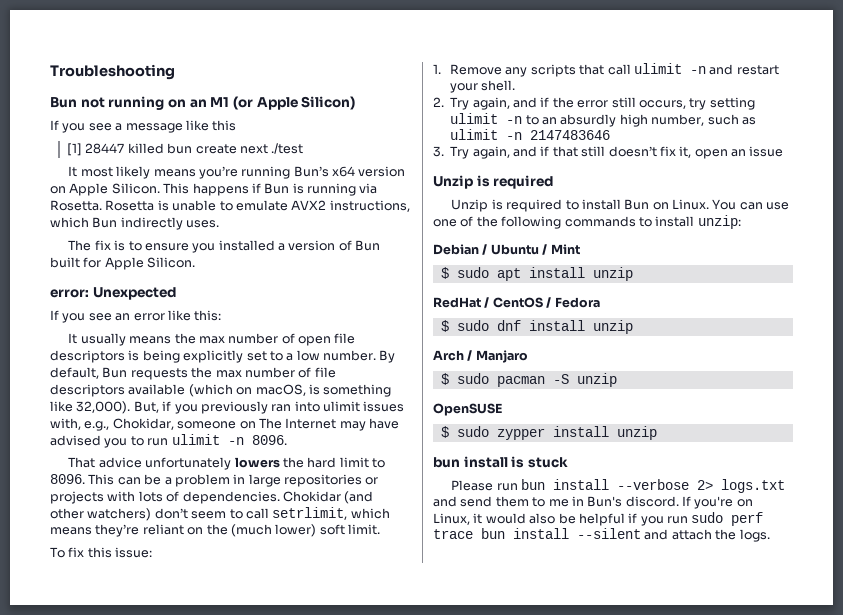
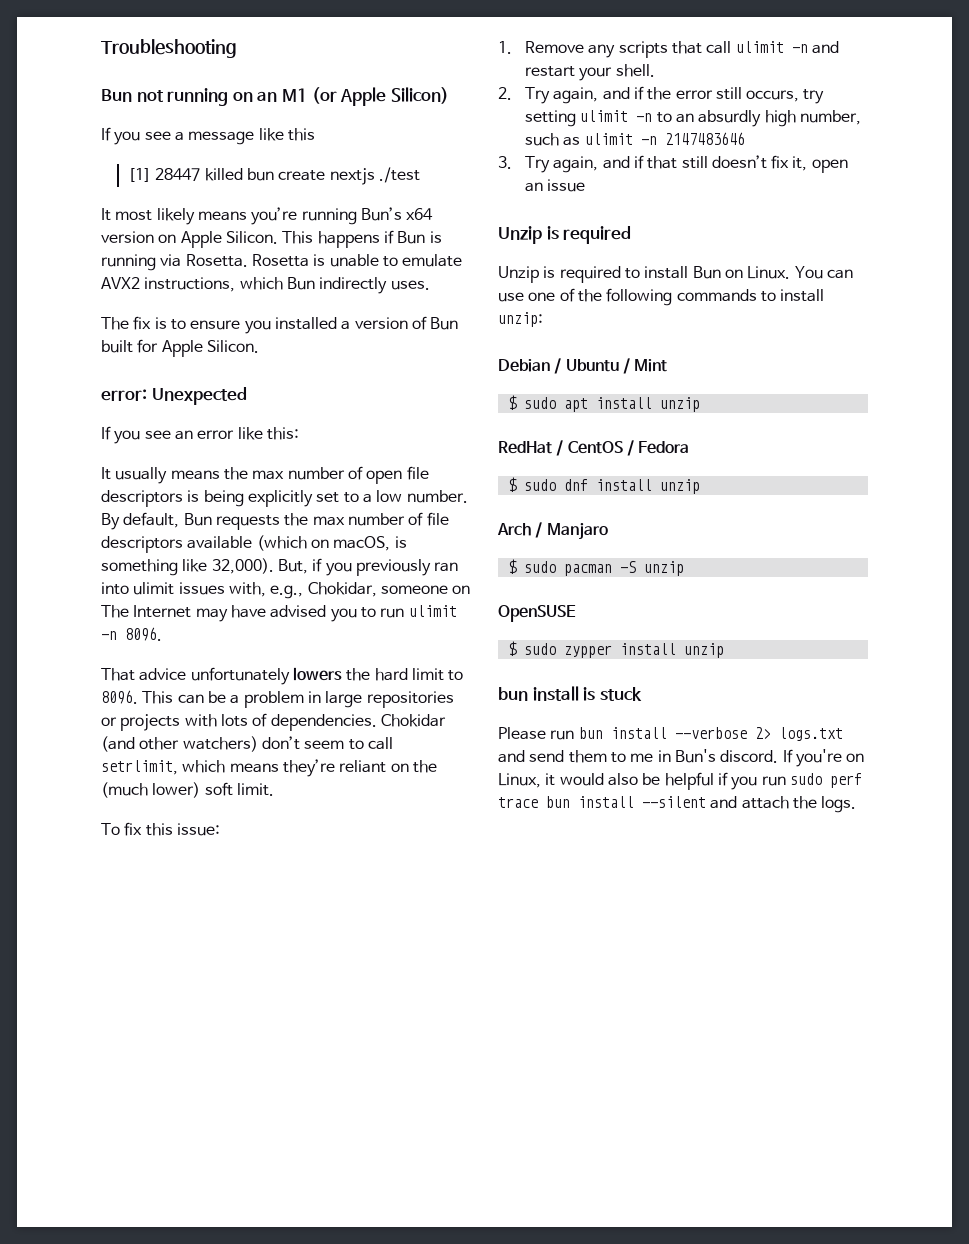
- [1] 28447 killed bun create next ./test
+ [1] 28447 killed bun create nextjs ./test

